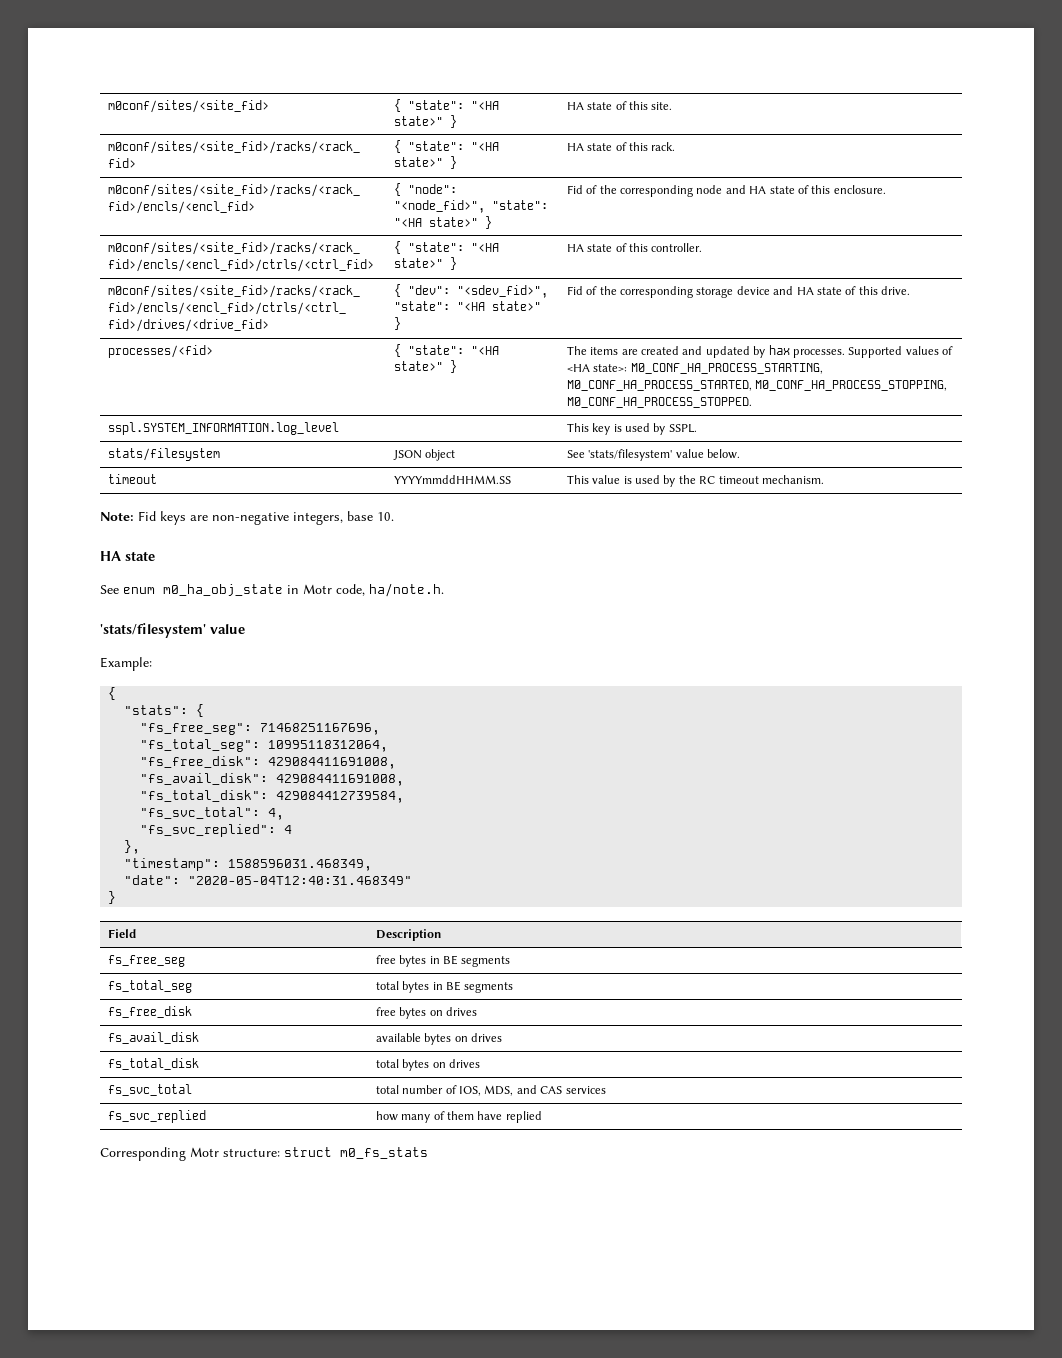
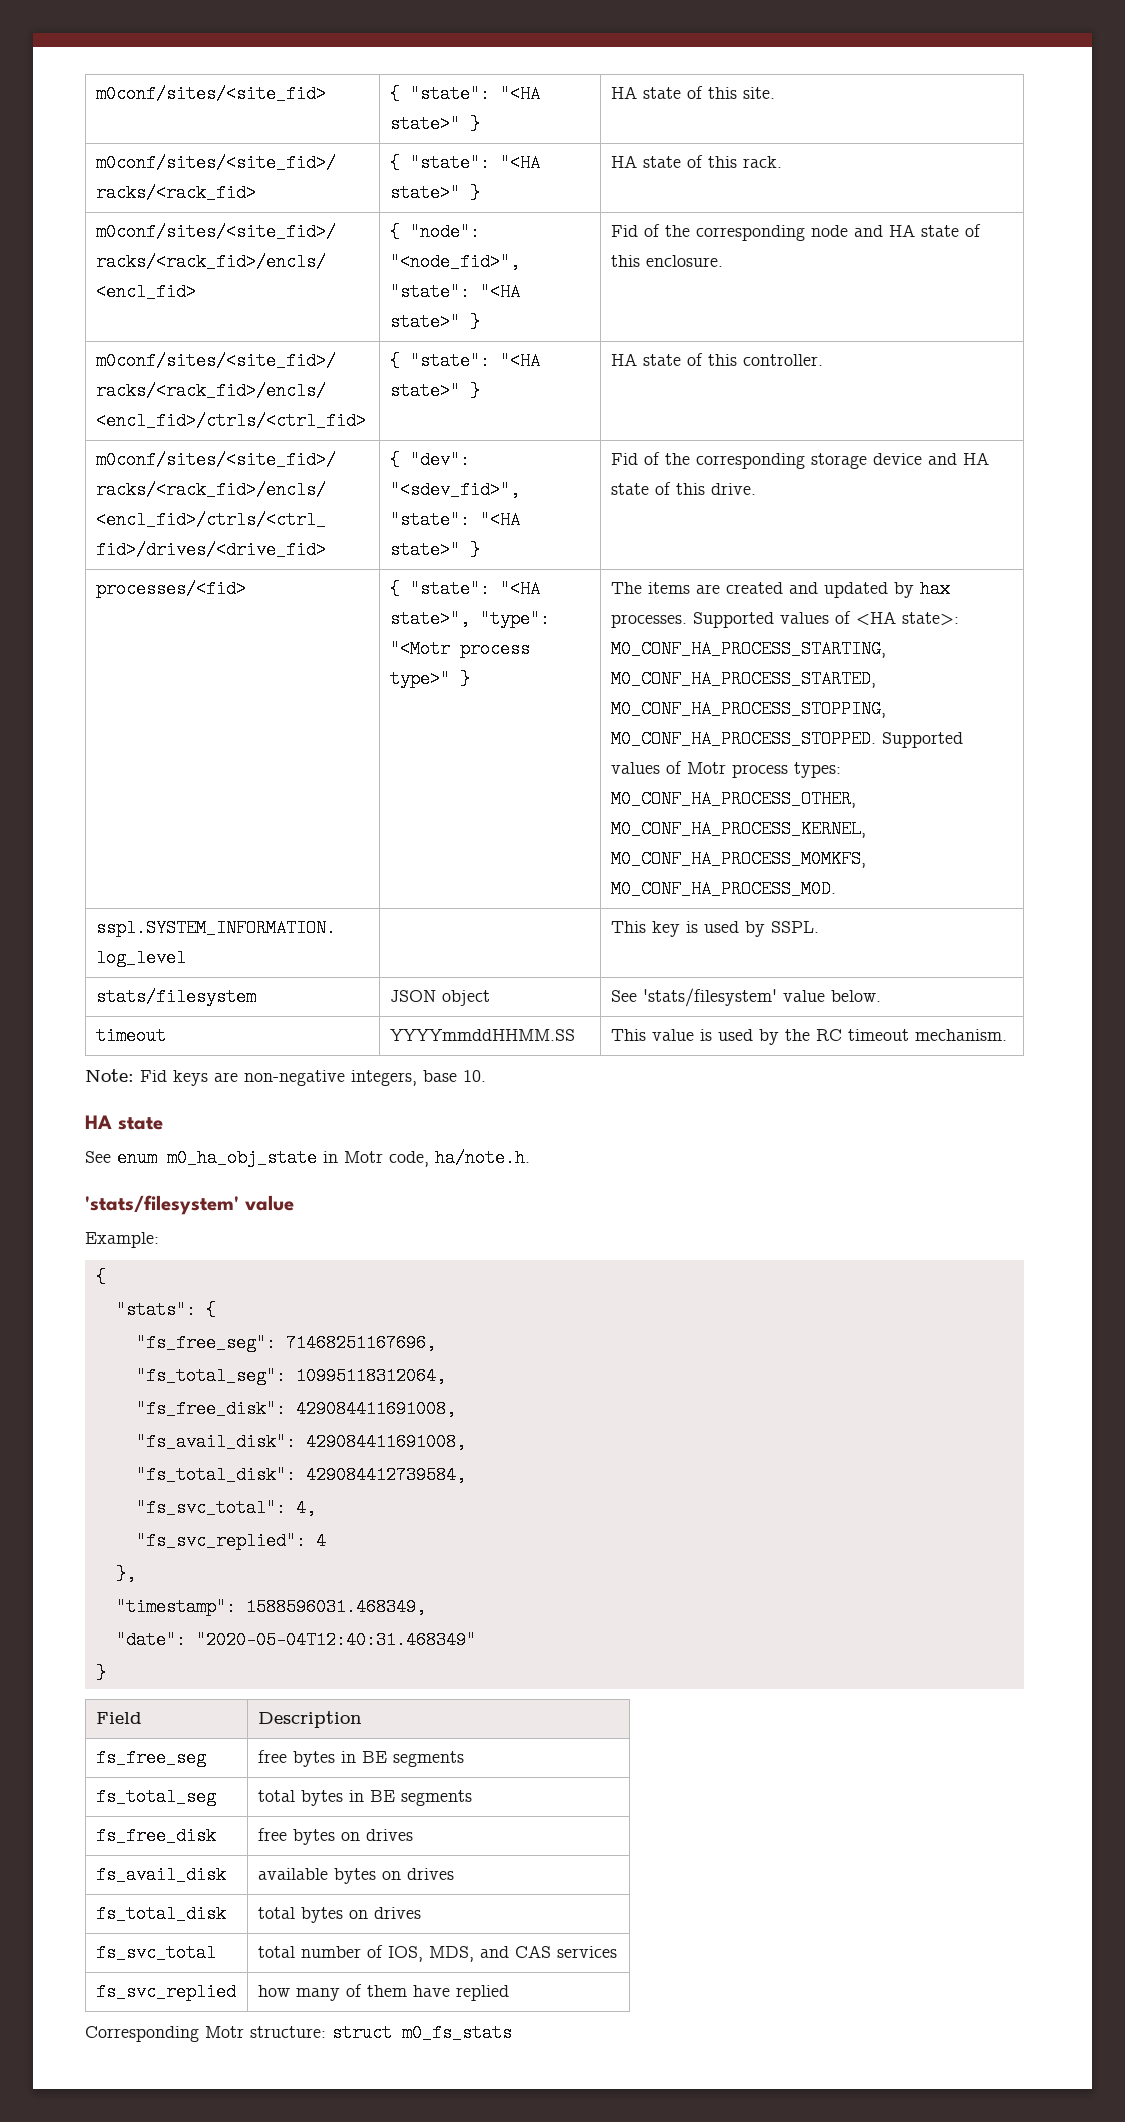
- processes/<fid> | { "state": "<HA state>" } | The items are created and updated by hax processes. Supported values of <HA state>: M0_CONF_HA_PROCESS_STARTING, M0_CONF_HA_PROCESS_STARTED, M0_CONF_HA_PROCESS_STOPPING, M0_CONF_HA_PROCESS_STOPPED.
+ processes/<fid> | { "state": "<HA state>", "type": "<Motr process type>" } | The items are created and updated by hax processes. Supported values of <HA state>: M0_CONF_HA_PROCESS_STARTING, M0_CONF_HA_PROCESS_STARTED, M0_CONF_HA_PROCESS_STOPPING, M0_CONF_HA_PROCESS_STOPPED. Supported values of Motr process types: M0_CONF_HA_PROCESS_OTHER, M0_CONF_HA_PROCESS_KERNEL, M0_CONF_HA_PROCESS_M0MKFS, M0_CONF_HA_PROCESS_M0D.

